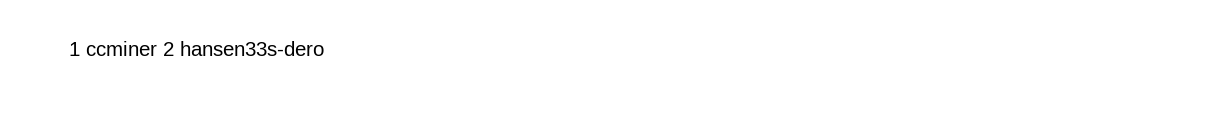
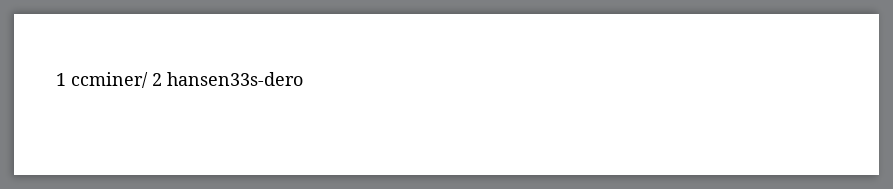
- 1 ccminer 2 hansen33s-dero
+ 1 ccminer/ 2 hansen33s-dero

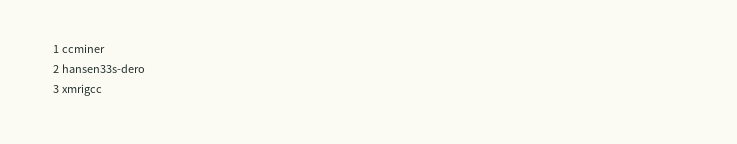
- 1 ccminer/ 2 hansen33s-dero
+ 1 ccminer
+ 2 hansen33s-dero
+ 3 xmrigcc

